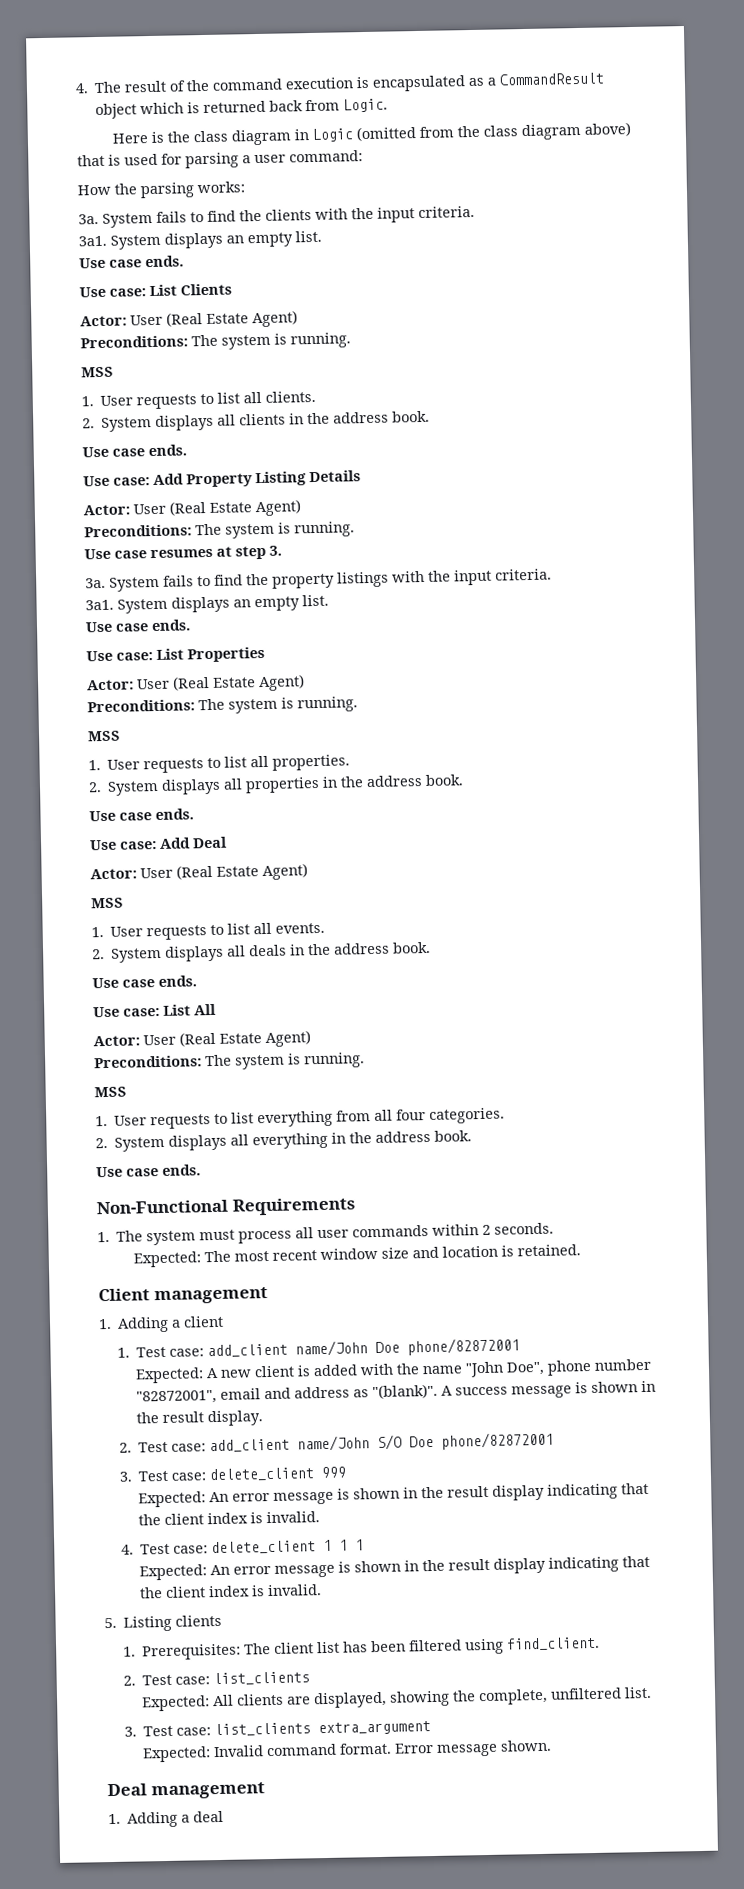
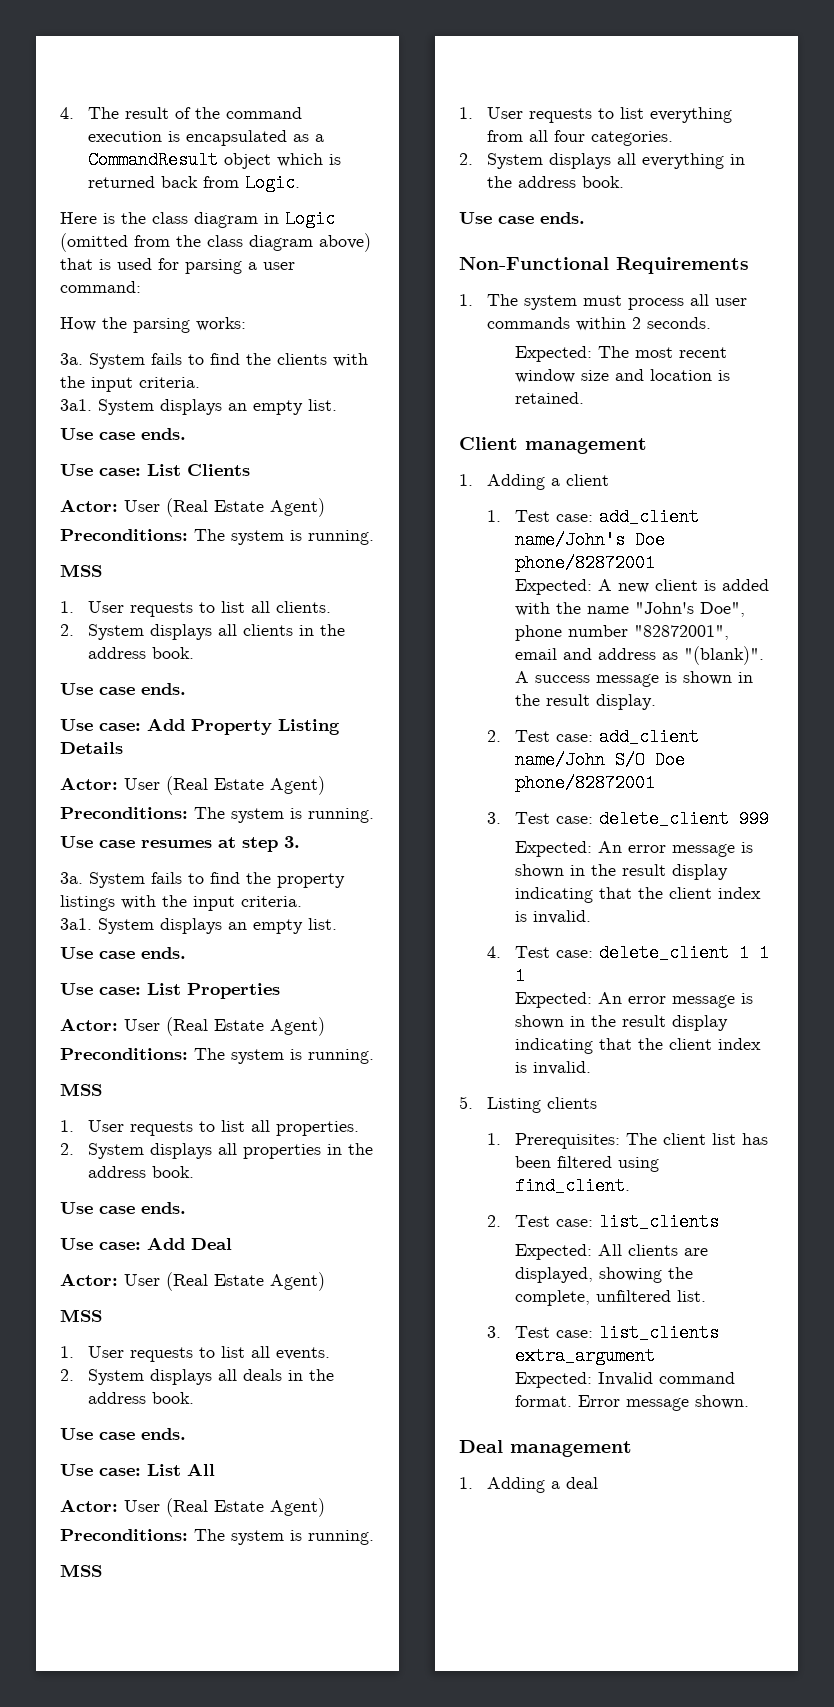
- 1. Test case: add_client name/John Doe phone/82872001
+ 1. Test case: add_client name/John's Doe phone/82872001
- Expected: A new client is added with the name "John Doe", phone number "82872001", email and address as "(blank)".
+ Expected: A new client is added with the name "John's Doe", phone number "82872001", email and address as "(blank)".

